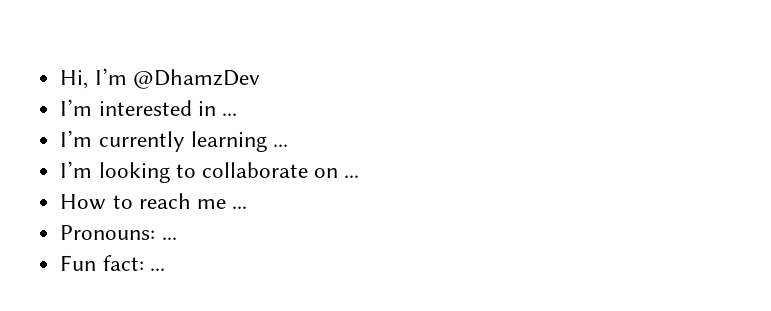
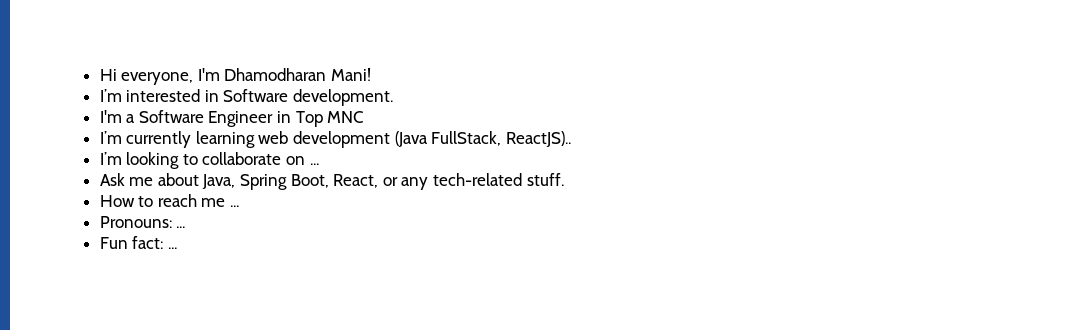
- Hi, I’m @DhamzDev
- I’m interested in ...
- I’m currently learning ...
+ Hi everyone, I'm Dhamodharan Mani!
+ I’m interested in Software development.
+ I'm a Software Engineer in Top MNC
+ I’m currently learning web development (Java FullStack, ReactJS)..
+ Ask me about Java, Spring Boot, React, or any tech-related stuff.

